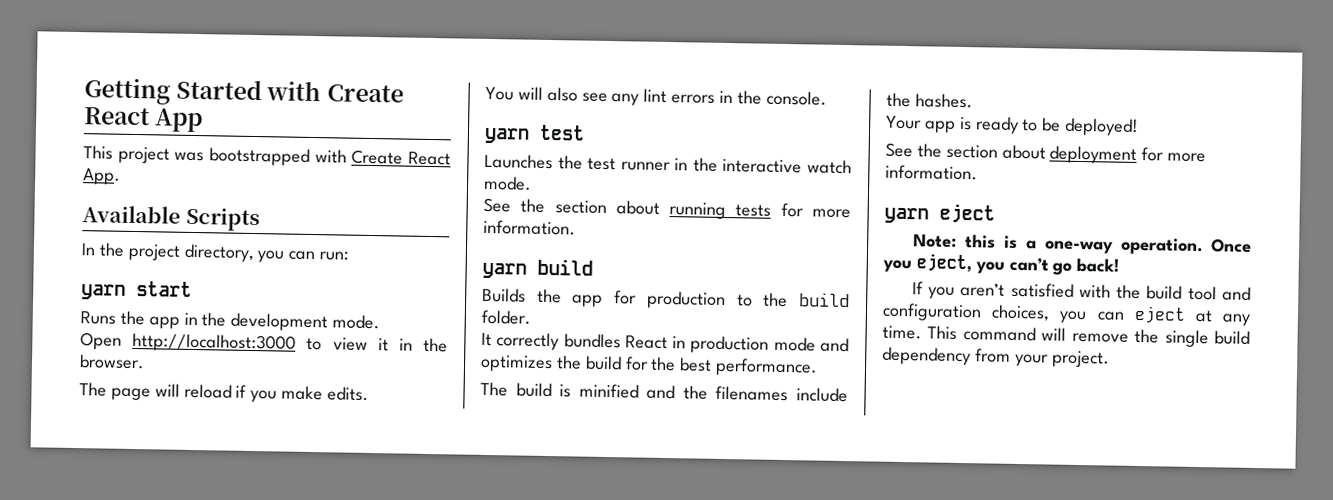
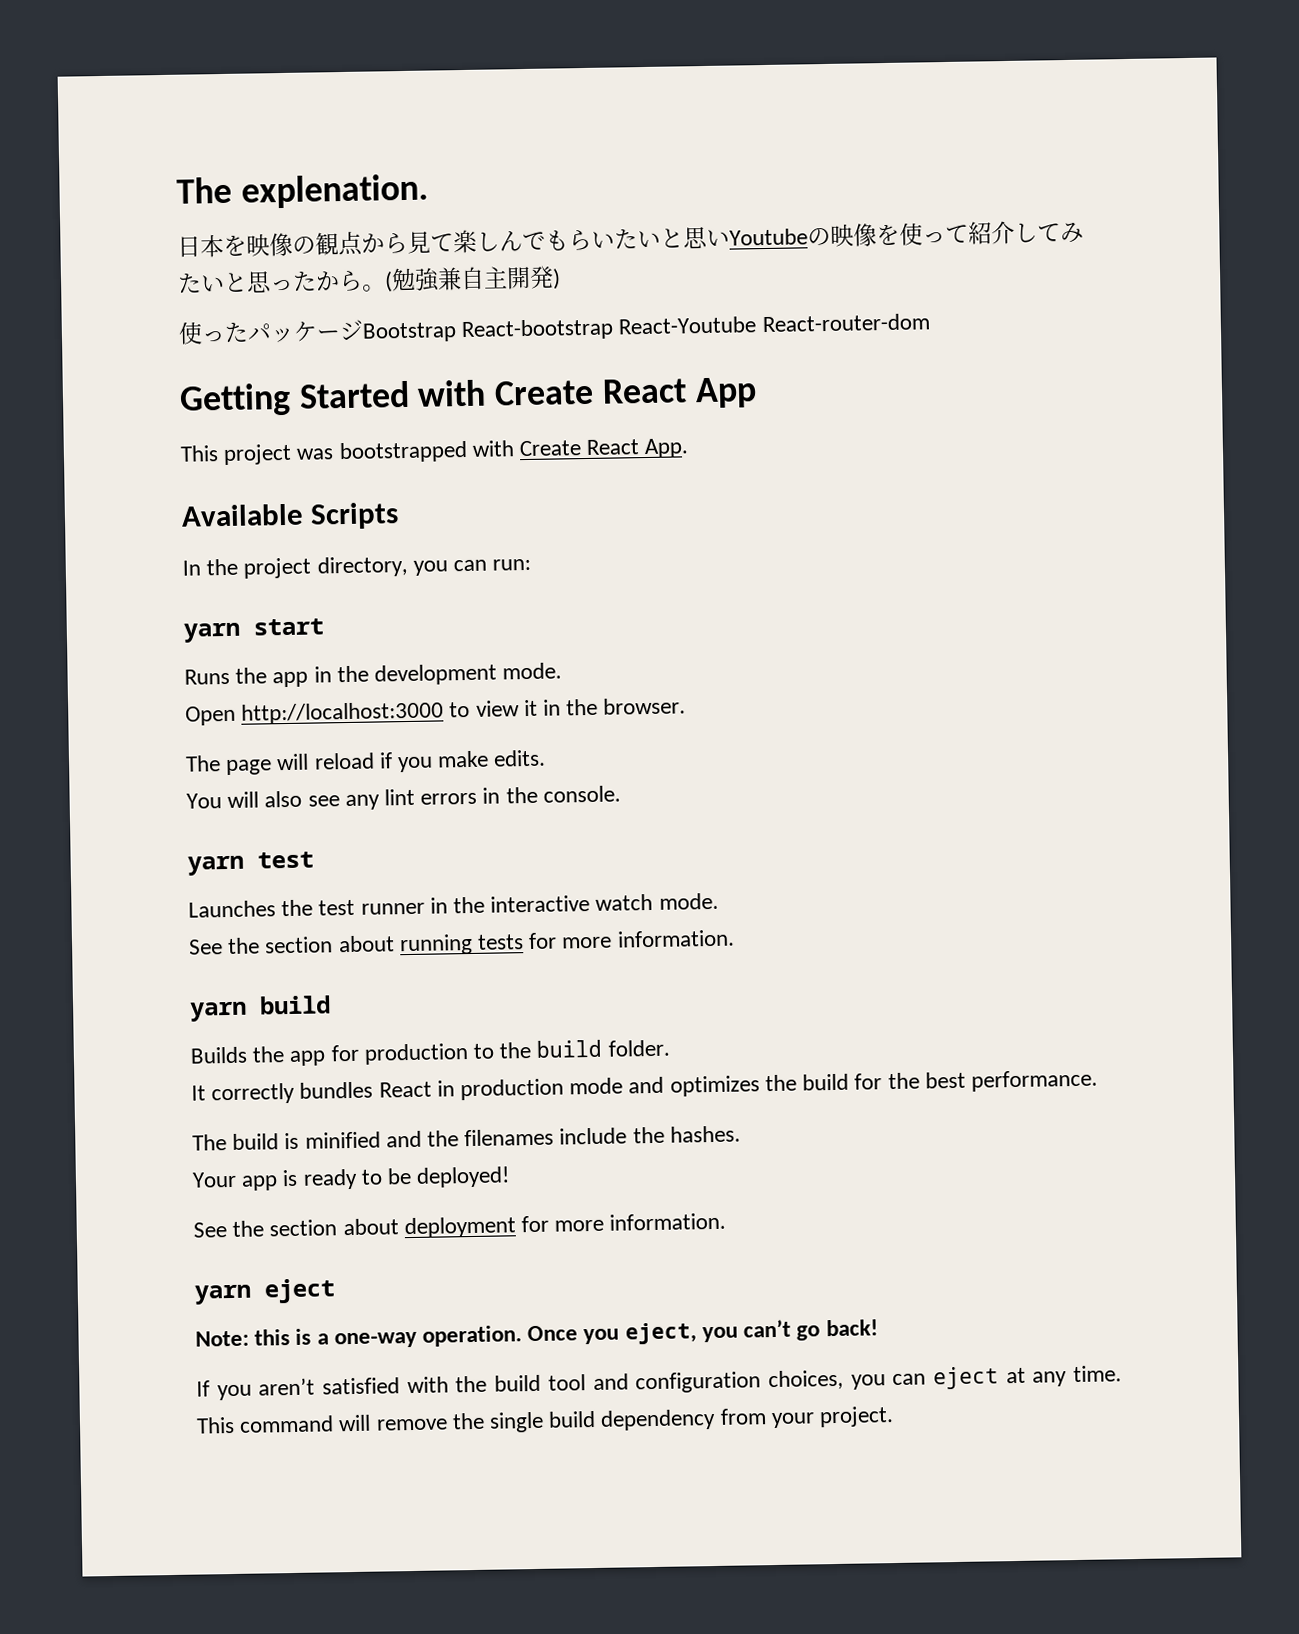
+ The explenation.
+ 日本を映像の観点から見て楽しんでもらいたいと思いYoutubeの映像を使って紹介してみたいと思ったから。(勉強兼自主開発)
+ 使ったパッケージBootstrap React-bootstrap React-Youtube React-router-dom

